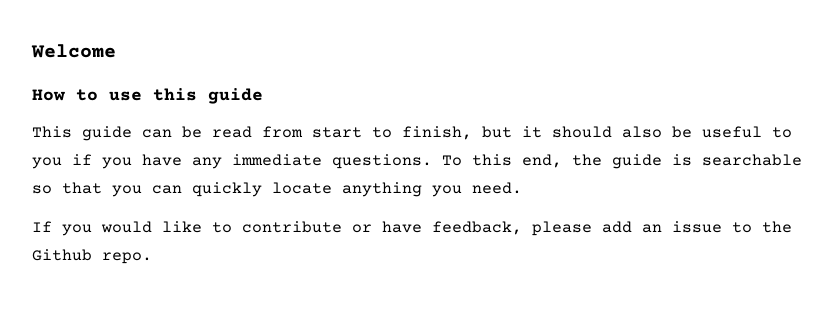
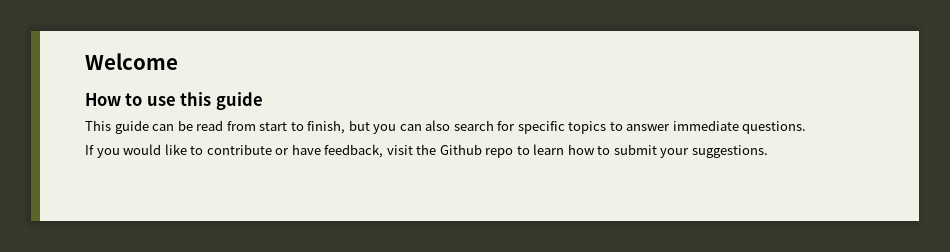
- This guide can be read from start to finish, but it should also be useful to you if you have any immediate questions. To this end, the guide is searchable so that you can quickly locate anything you need.
+ This guide can be read from start to finish, but you can also search for specific topics to answer immediate questions.
- If you would like to contribute or have feedback, please add an issue to the Github repo.
+ If you would like to contribute or have feedback, visit the Github repo to learn how to submit your suggestions.

